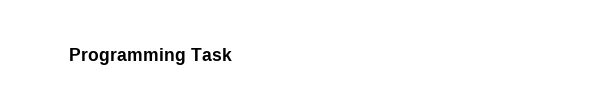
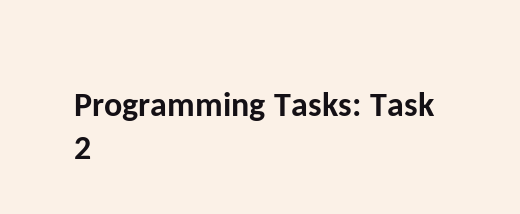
- Programming Task
+ Programming Tasks: Task 2

